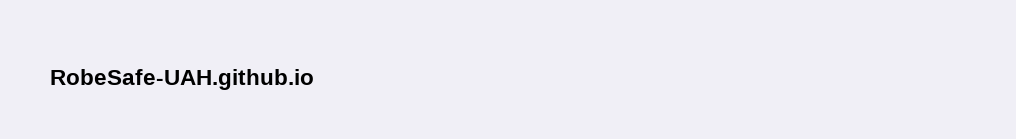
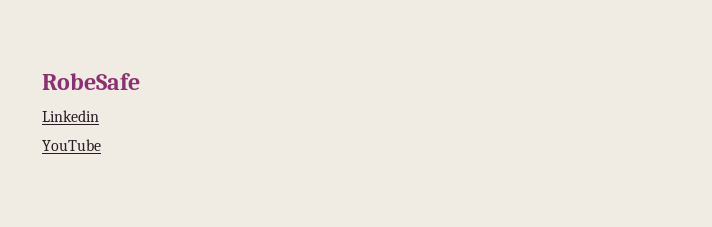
- RobeSafe-UAH.github.io
+ RobeSafe
+ Linkedin
+ YouTube

